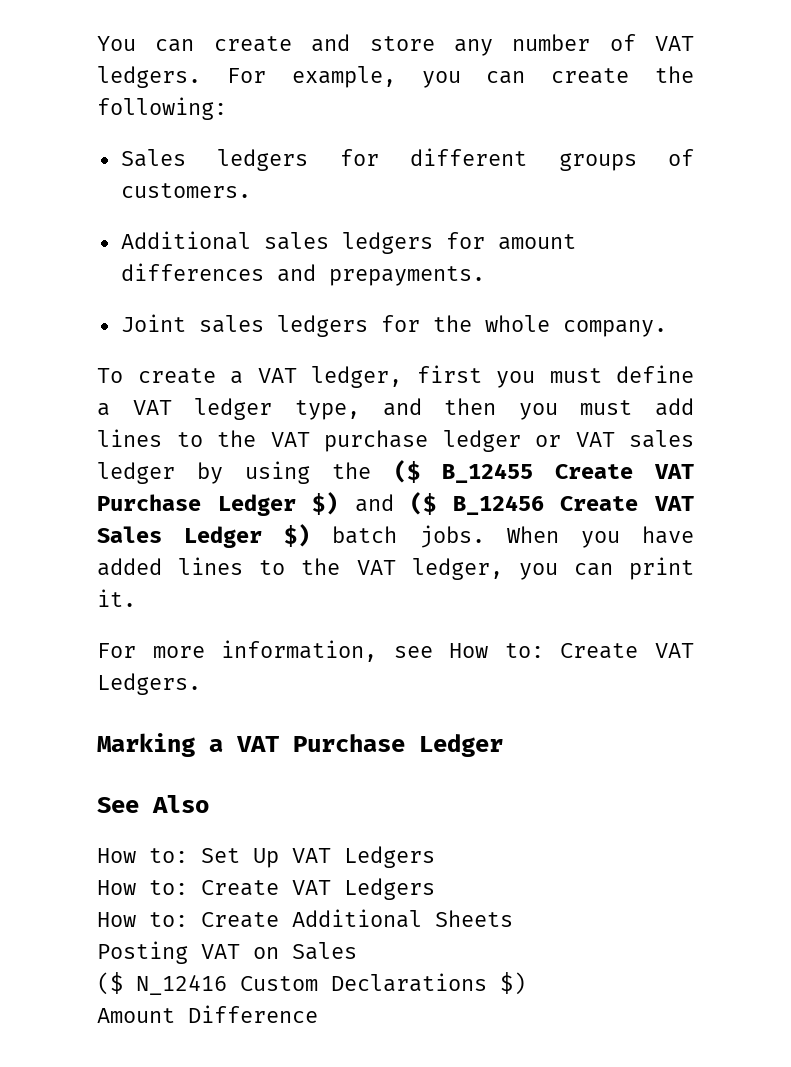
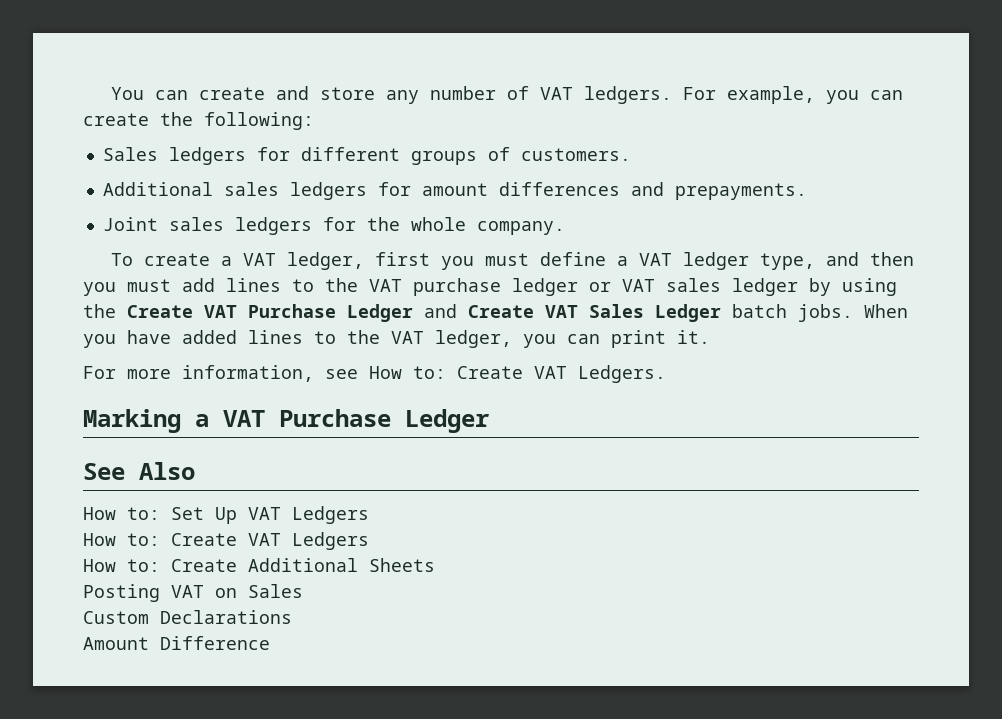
- To create a VAT ledger, first you must define a VAT ledger type, and then you must add lines to the VAT purchase ledger or VAT sales ledger by using the ($ B_12455 Create VAT Purchase Ledger $) and ($ B_12456 Create VAT Sales Ledger $) batch jobs.
+ To create a VAT ledger, first you must define a VAT ledger type, and then you must add lines to the VAT purchase ledger or VAT sales ledger by using the Create VAT Purchase Ledger and Create VAT Sales Ledger batch jobs.
- ($ N_12416 Custom Declarations $)
+ Custom Declarations

